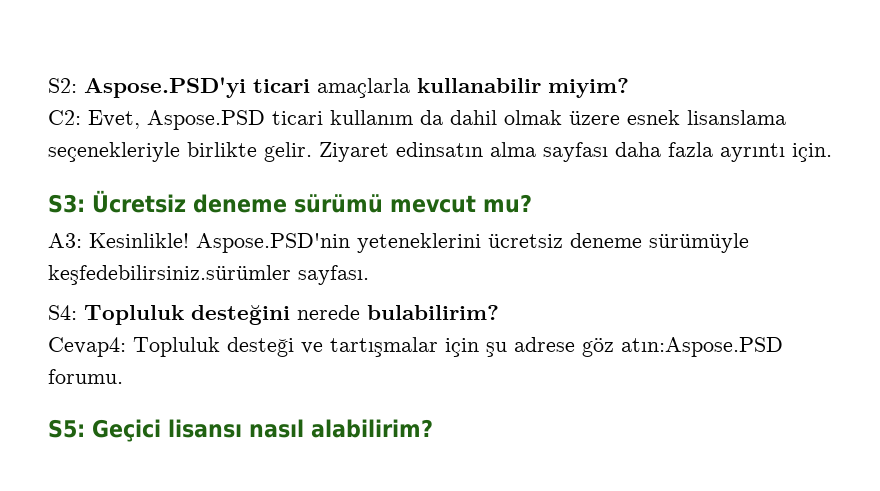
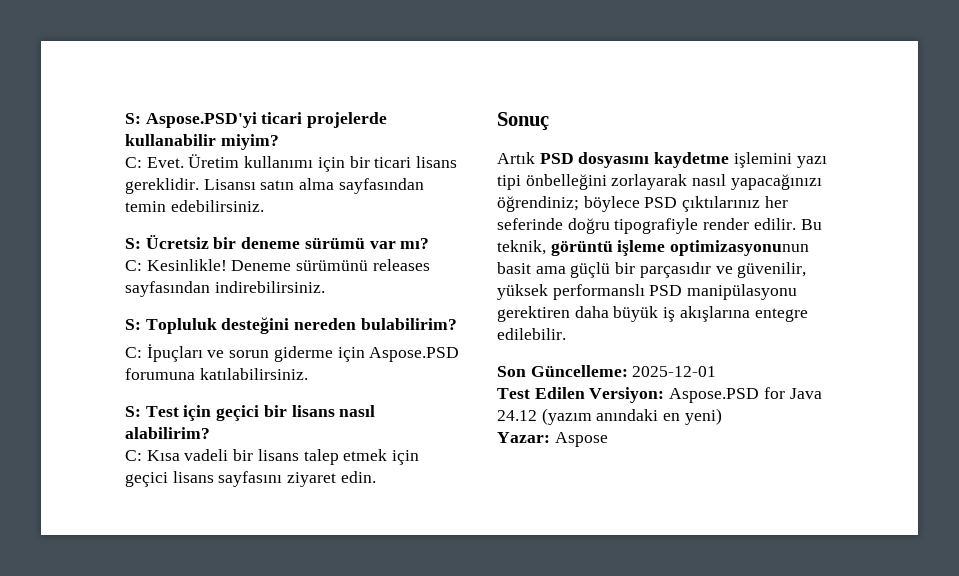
- S2: Aspose.PSD'yi ticari amaçlarla kullanabilir miyim?
+ S: Aspose.PSD'yi ticari projelerde kullanabilir miyim?
- C2: Evet, Aspose.PSD ticari kullanım da dahil olmak üzere esnek lisanslama seçenekleriyle birlikte gelir. Ziyaret edinsatın alma sayfası daha fazla ayrıntı için.
- S3: Ücretsiz deneme sürümü mevcut mu?
- A3: Kesinlikle! Aspose.PSD'nin yeteneklerini ücretsiz deneme sürümüyle keşfedebilirsiniz.sürümler sayfası.
- S4: Topluluk desteğini nerede bulabilirim?
+ C: Evet. Üretim kullanımı için bir ticari lisans gereklidir. Lisansı satın alma sayfasından temin edebilirsiniz.
+ S: Ücretsiz bir deneme sürümü var mı?
+ C: Kesinlikle! Deneme sürümünü releases sayfasından indirebilirsiniz.
+ S: Topluluk desteğini nereden bulabilirim?
- Cevap4: Topluluk desteği ve tartışmalar için şu adrese göz atın:Aspose.PSD forumu.
- S5: Geçici lisansı nasıl alabilirim?
+ C: İpuçları ve sorun giderme için Aspose.PSD forumuna katılabilirsiniz.
+ S: Test için geçici bir lisans nasıl alabilirim?
+ C: Kısa vadeli bir lisans talep etmek için geçici lisans sayfasını ziyaret edin.
+ Sonuç
+ Artık PSD dosyasını kaydetme işlemini yazı tipi önbelleğini zorlayarak nasıl yapacağınızı öğrendiniz; böylece PSD çıktılarınız her seferinde doğru tipografiyle render edilir. Bu teknik, görüntü işleme optimizasyonunun basit ama güçlü bir parçasıdır ve güvenilir, yüksek performanslı PSD manipülasyonu gerektiren daha büyük iş akışlarına entegre edilebilir.
+ Son Güncelleme: 2025-12-01
+ Test Edilen Versiyon: Aspose.PSD for Java 24.12 (yazım anındaki en yeni)
+ Yazar: Aspose

